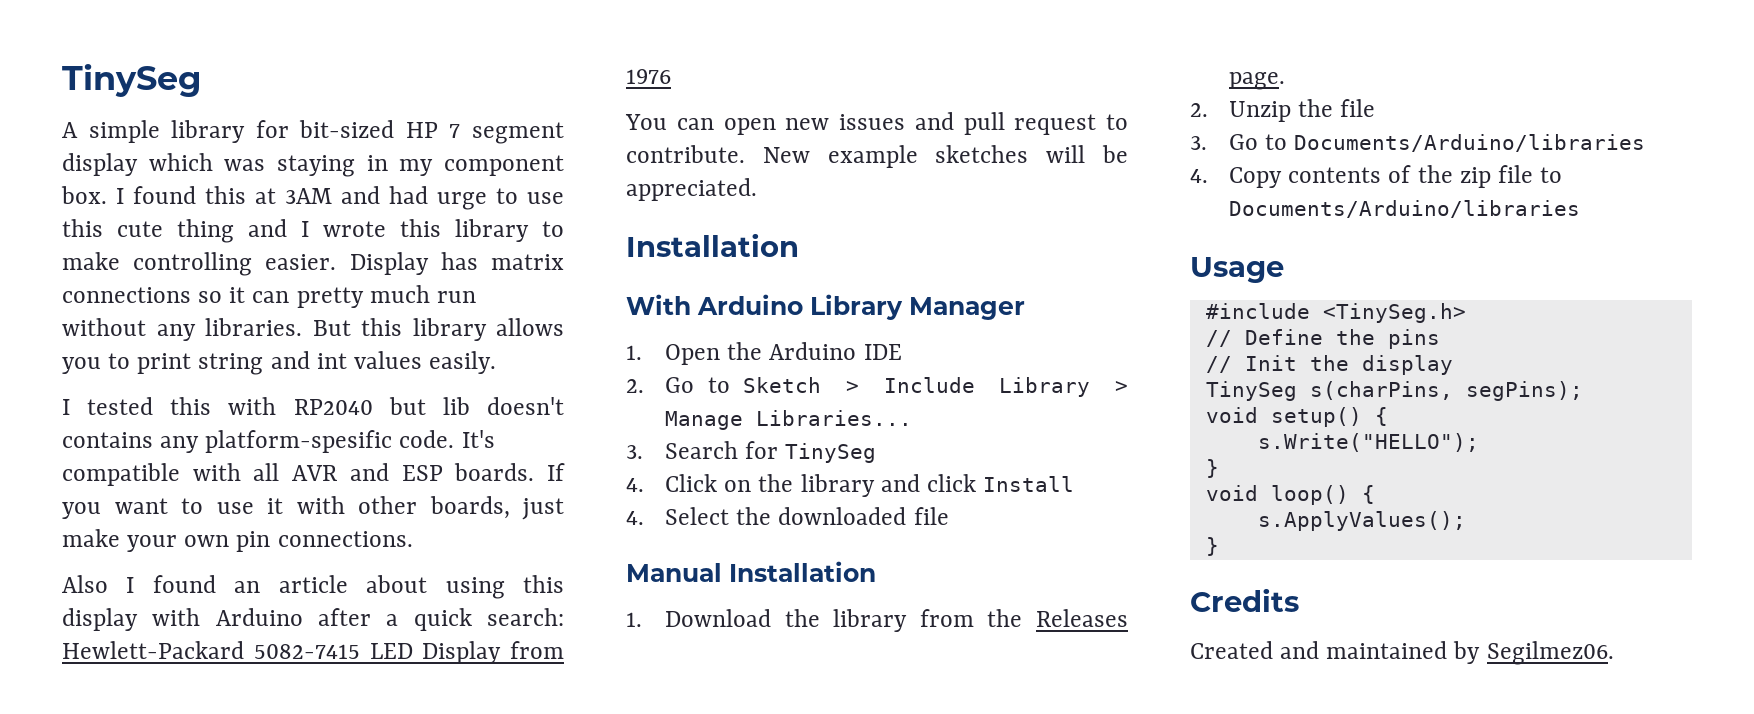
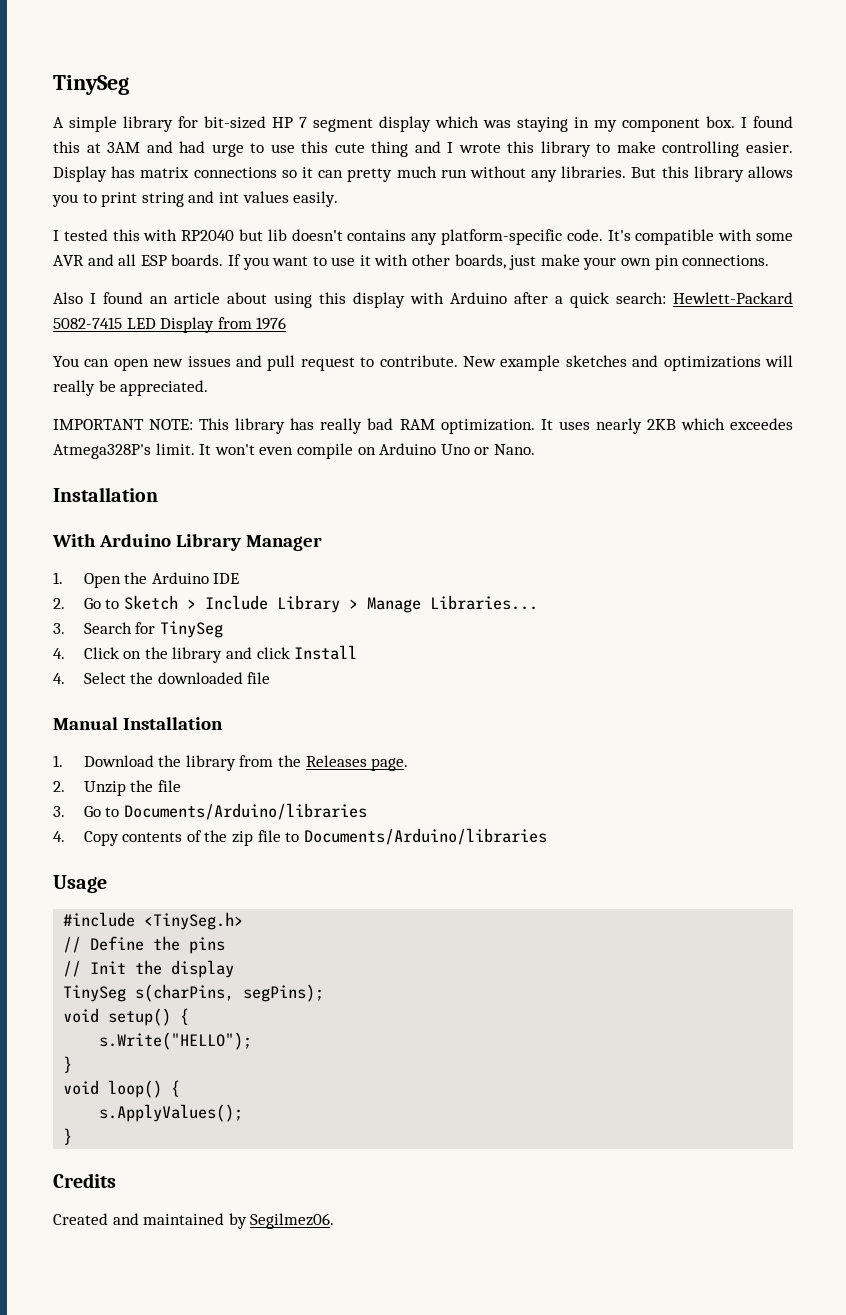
- I tested this with RP2040 but lib doesn't contains any platform-spesific code.
+ I tested this with RP2040 but lib doesn't contains any platform-specific code.
- It's compatible with all AVR and ESP boards.
+ It's compatible with some AVR and all ESP boards.
- New example sketches will be appreciated.
+ New example sketches and optimizations will really be appreciated.
+ IMPORTANT NOTE: This library has really bad RAM optimization. It uses nearly 2KB which exceedes Atmega328P's limit. It won't even compile on Arduino Uno or Nano.

